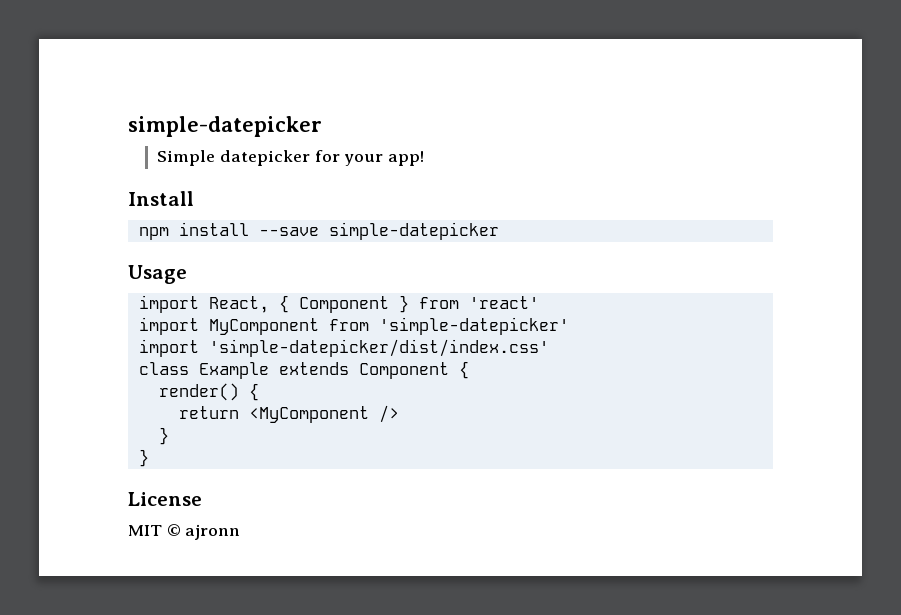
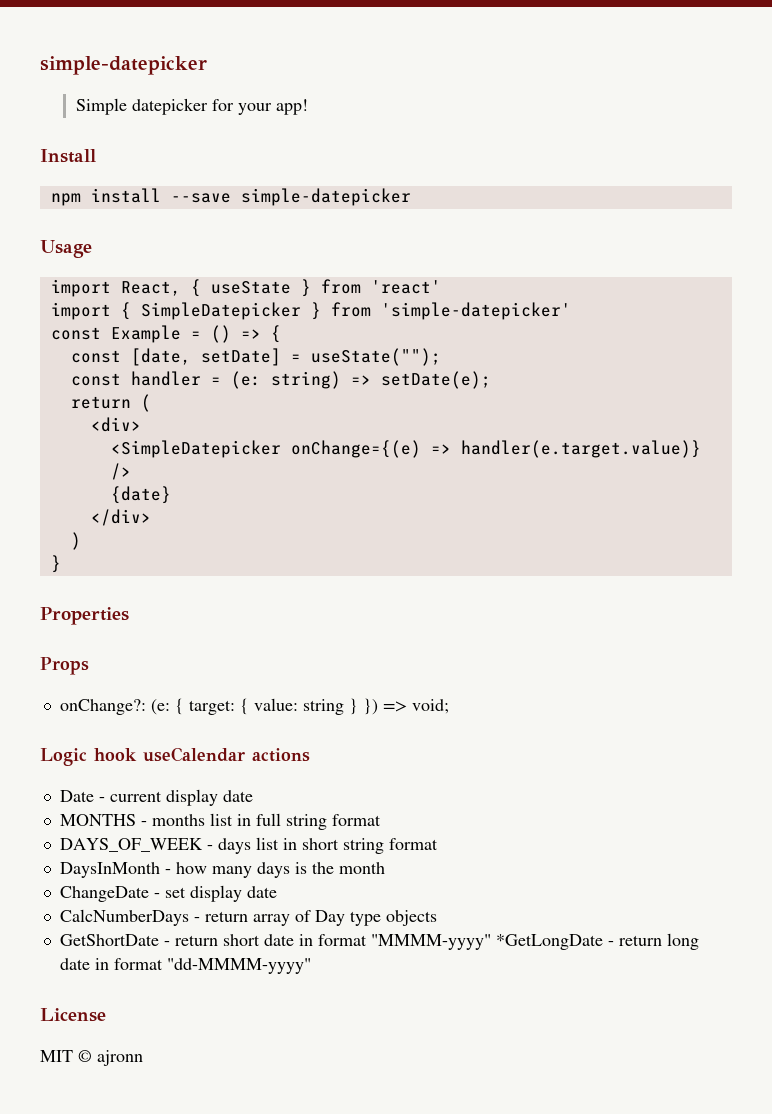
- import React, { Component } from 'react'
+ import React, { useState } from 'react'
- import MyComponent from 'simple-datepicker'
+ import { SimpleDatepicker } from 'simple-datepicker'
- import 'simple-datepicker/dist/index.css'
- class Example extends Component {
- render() {
- return <MyComponent />
+ const Example = () => {
+ const [date, setDate] = useState("");
+ const handler = (e: string) => setDate(e);
+ return (
+ <div>
+ <SimpleDatepicker onChange={(e) => handler(e.target.value)} />
+ {date}
+ </div>
+ )
  }
- }
+ Properties
+ Props
+ onChange?: (e: { target: { value: string } }) => void;
+ Logic hook useCalendar actions
+ Date - current display date
+ MONTHS - months list in full string format
+ DAYS_OF_WEEK - days list in short string format
+ DaysInMonth - how many days is the month
+ ChangeDate - set display date
+ CalcNumberDays - return array of Day type objects
+ GetShortDate - return short date in format "MMMM-yyyy" *GetLongDate - return long date in format "dd-MMMM-yyyy"

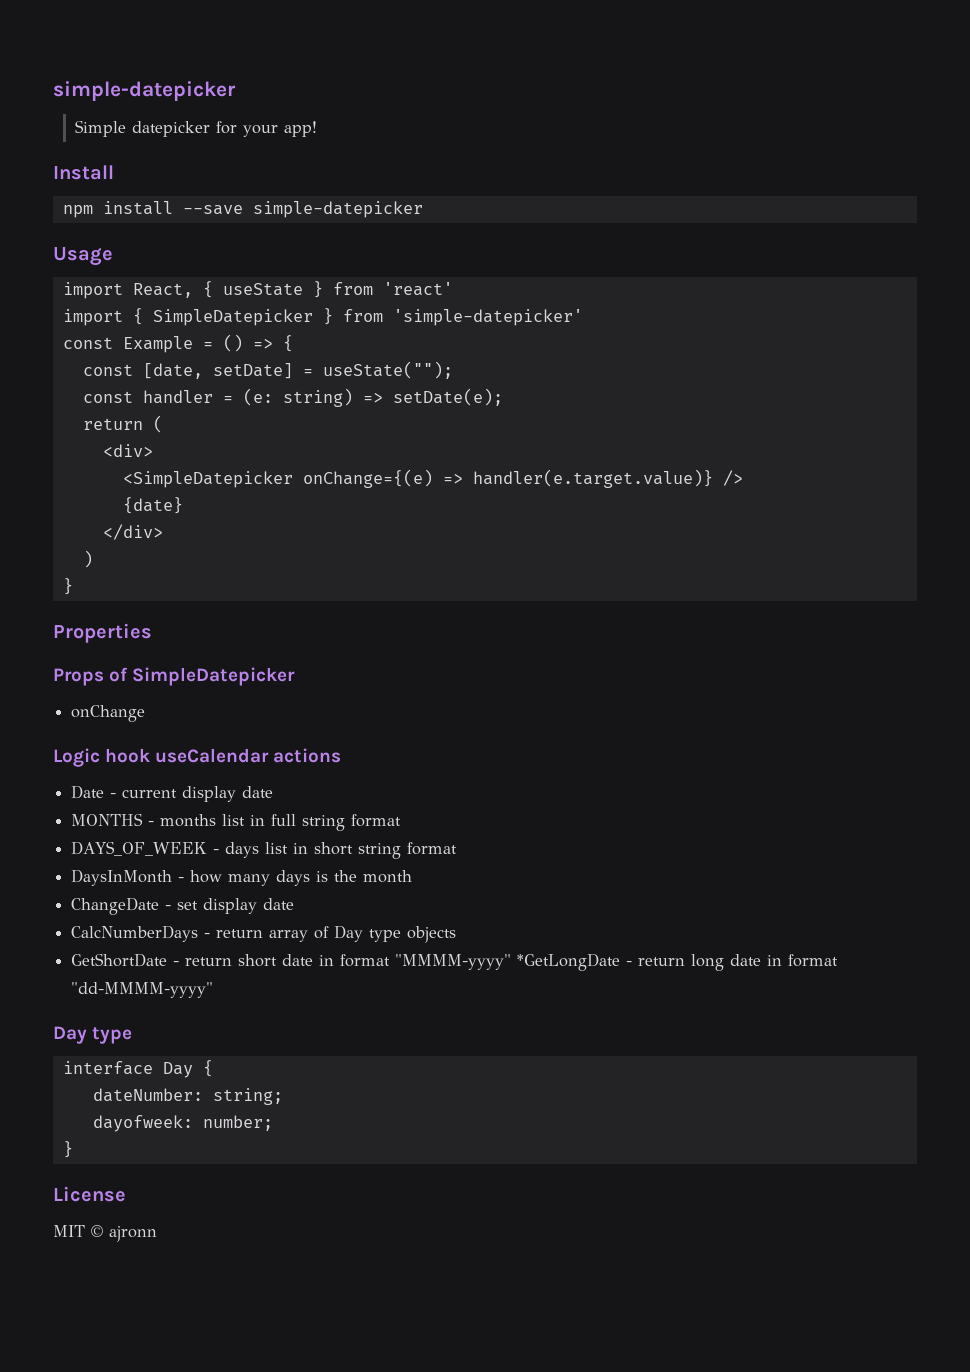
- Props
- onChange?: (e: { target: { value: string } }) => void;
+ Props of SimpleDatepicker
+ onChange
  GetShortDate - return short date in format "MMMM-yyyy" *GetLongDate - return long date in format "dd-MMMM-yyyy"
+ Day type
+ interface Day {
+ dateNumber: string;
+ dayofweek: number;
+ }

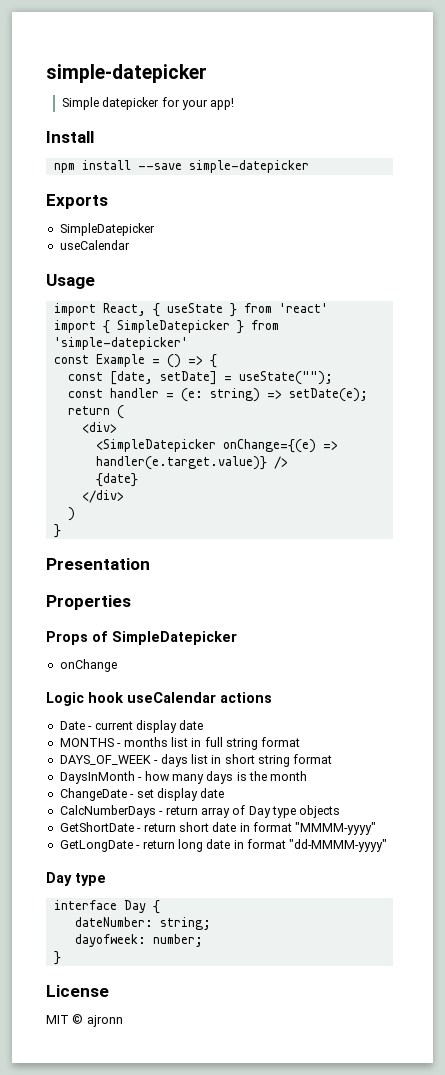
+ Exports
+ SimpleDatepicker
+ useCalendar
+ Presentation
- GetShortDate - return short date in format "MMMM-yyyy" *GetLongDate - return long date in format "dd-MMMM-yyyy"
+ GetShortDate - return short date in format "MMMM-yyyy"
+ GetLongDate - return long date in format "dd-MMMM-yyyy"

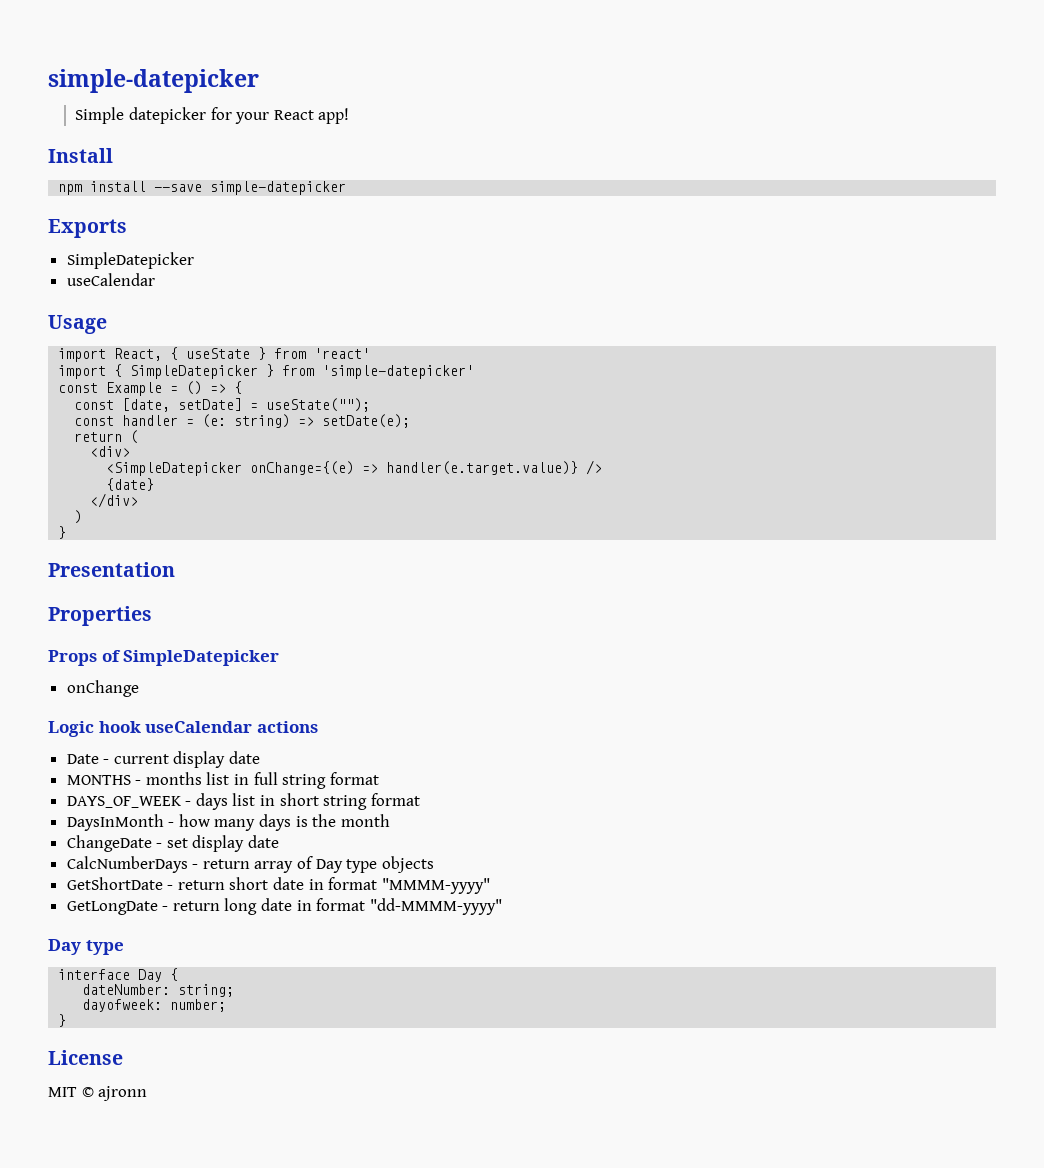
- Simple datepicker for your app!
+ Simple datepicker for your React app!

